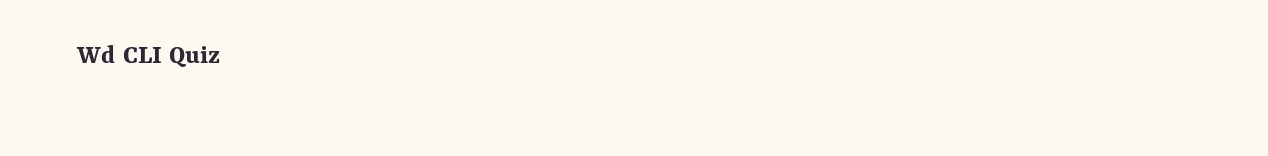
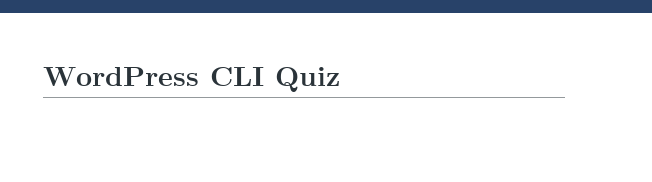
- Wd CLI Quiz
+ WordPress CLI Quiz

